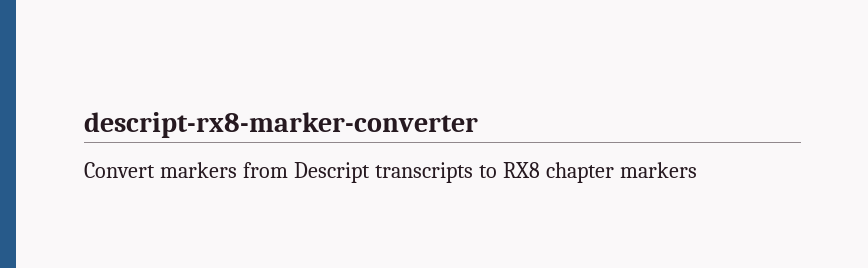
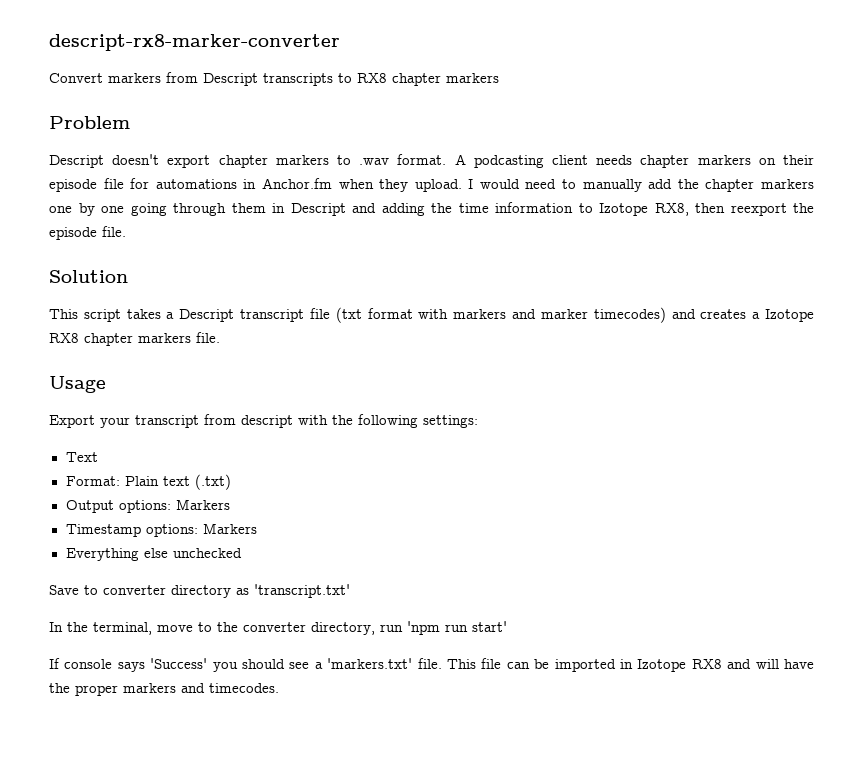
+ Problem
+ Descript doesn't export chapter markers to .wav format. A podcasting client needs chapter markers on their episode file for automations in Anchor.fm when they upload. I would need to manually add the chapter markers one by one going through them in Descript and adding the time information to Izotope RX8, then reexport the episode file.
+ Solution
+ This script takes a Descript transcript file (txt format with markers and marker timecodes) and creates a Izotope RX8 chapter markers file.
+ Usage
+ Export your transcript from descript with the following settings:
+ Text
+ Format: Plain text (.txt)
+ Output options: Markers
+ Timestamp options: Markers
+ Everything else unchecked
+ Save to converter directory as 'transcript.txt'
+ In the terminal, move to the converter directory, run 'npm run start'
+ If console says 'Success' you should see a 'markers.txt' file. This file can be imported in Izotope RX8 and will have the proper markers and timecodes.

